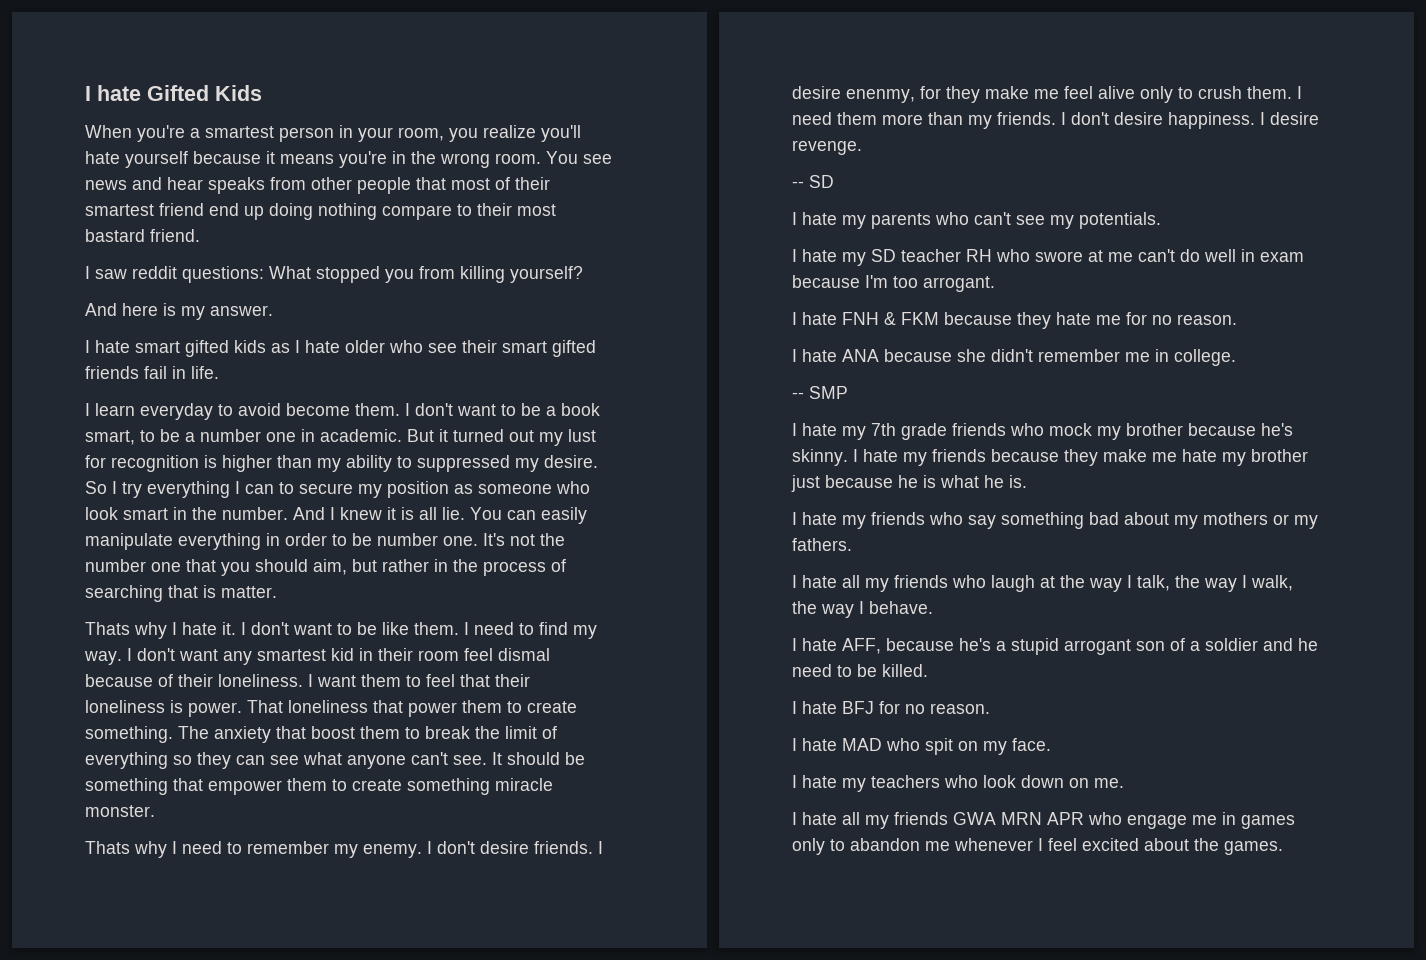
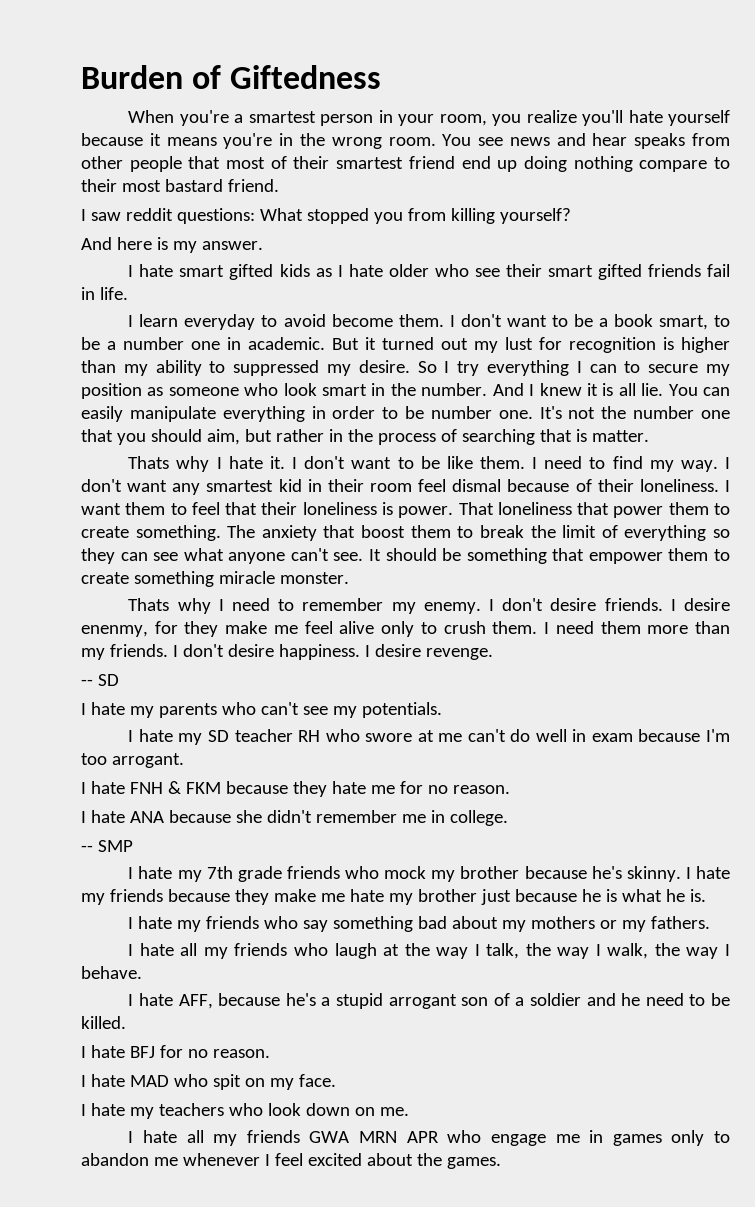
- I hate Gifted Kids
+ Burden of Giftedness

